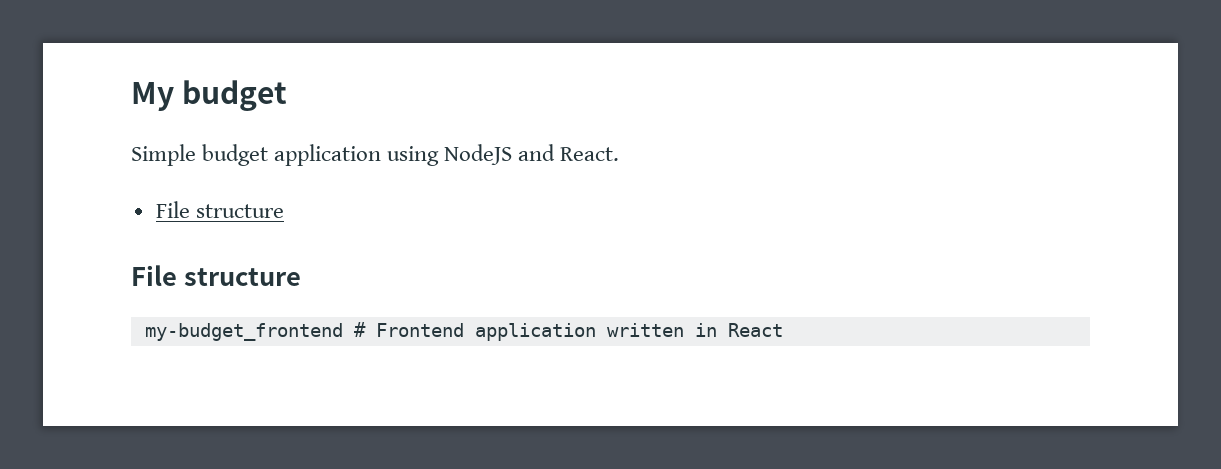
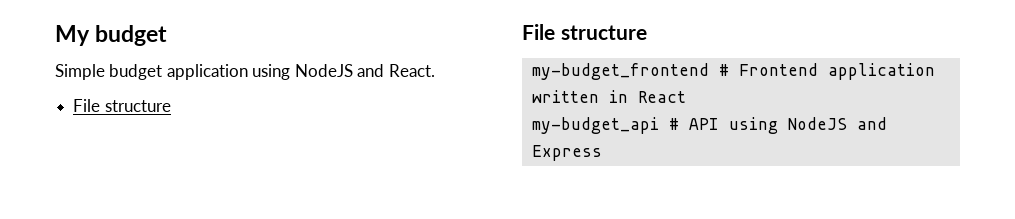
+ my-budget_api # API using NodeJS and Express

